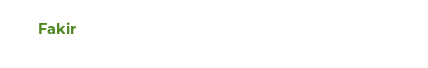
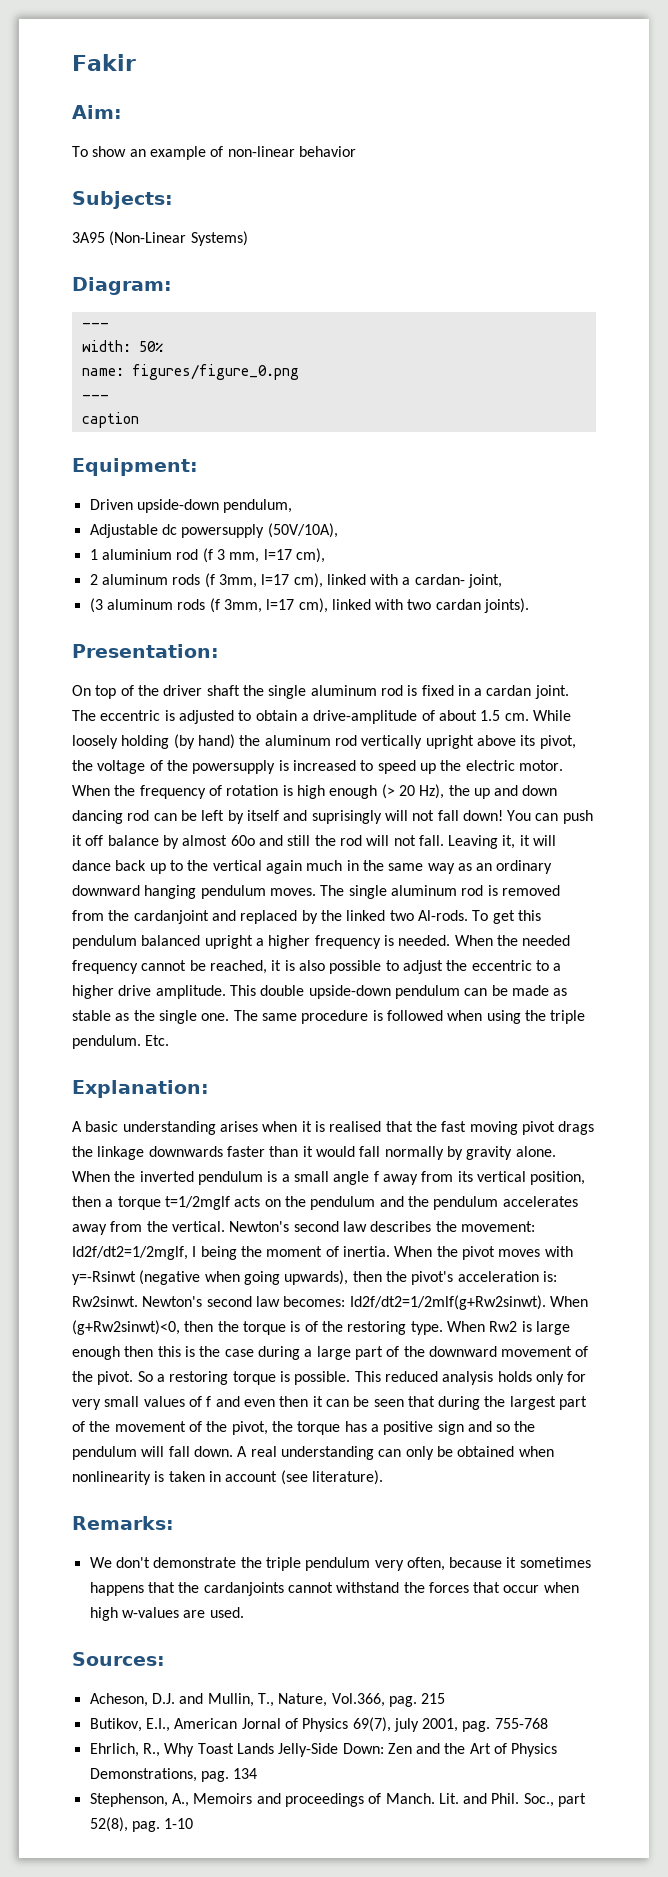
+ Aim:
+ To show an example of non-linear behavior
+ Subjects:
+ 3A95 (Non-Linear Systems)
+ Diagram:
+ ---
+ width: 50%
+ name: figures/figure_0.png
+ ---
+ caption
+ Equipment:
+ Driven upside-down pendulum,
+ Adjustable dc powersupply (50V/10A),
+ 1 aluminium rod (f 3 mm, l=17 cm),
+ 2 aluminum rods (f 3mm, l=17 cm), linked with a cardan- joint,
+ (3 aluminum rods (f 3mm, l=17 cm), linked with two cardan joints).
+ Presentation:
+ On top of the driver shaft the single aluminum rod is fixed in a cardan joint. The eccentric is adjusted to obtain a drive-amplitude of about 1.5 cm. While loosely holding (by hand) the aluminum rod vertically upright above its pivot, the voltage of the powersupply is increased to speed up the electric motor. When the frequency of rotation is high enough (> 20 Hz), the up and down dancing rod can be left by itself and suprisingly will not fall down! You can push it off balance by almost 60o and still the rod will not fall. Leaving it, it will dance back up to the vertical again much in the same way as an ordinary downward hanging pendulum moves. The single aluminum rod is removed from the cardanjoint and replaced by the linked two Al-rods. To get this pendulum balanced upright a higher frequency is needed. When the needed frequency cannot be reached, it is also possible to adjust the eccentric to a higher drive amplitude. This double upside-down pendulum can be made as stable as the single one. The same procedure is followed when using the triple pendulum. Etc.
+ Explanation:
+ A basic understanding arises when it is realised that the fast moving pivot drags the linkage downwards faster than it would fall normally by gravity alone. When the inverted pendulum is a small angle f away from its vertical position, then a torque t=1/2mglf acts on the pendulum and the pendulum accelerates away from the vertical. Newton's second law describes the movement: Id2f/dt2=1/2mglf, I being the moment of inertia. When the pivot moves with y=-Rsinwt (negative when going upwards), then the pivot's acceleration is: Rw2sinwt. Newton's second law becomes: Id2f/dt2=1/2mlf(g+Rw2sinwt). When (g+Rw2sinwt)<0, then the torque is of the restoring type. When Rw2 is large enough then this is the case during a large part of the downward movement of the pivot. So a restoring torque is possible. This reduced analysis holds only for very small values of f and even then it can be seen that during the largest part of the movement of the pivot, the torque has a positive sign and so the pendulum will fall down. A real understanding can only be obtained when nonlinearity is taken in account (see literature).
+ Remarks:
+ We don't demonstrate the triple pendulum very often, because it sometimes happens that the cardanjoints cannot withstand the forces that occur when high w-values are used.
+ Sources:
+ Acheson, D.J. and Mullin, T., Nature, Vol.366, pag. 215
+ Butikov, E.I., American Jornal of Physics 69(7), july 2001, pag. 755-768
+ Ehrlich, R., Why Toast Lands Jelly-Side Down: Zen and the Art of Physics Demonstrations, pag. 134
+ Stephenson, A., Memoirs and proceedings of Manch. Lit. and Phil. Soc., part 52(8), pag. 1-10

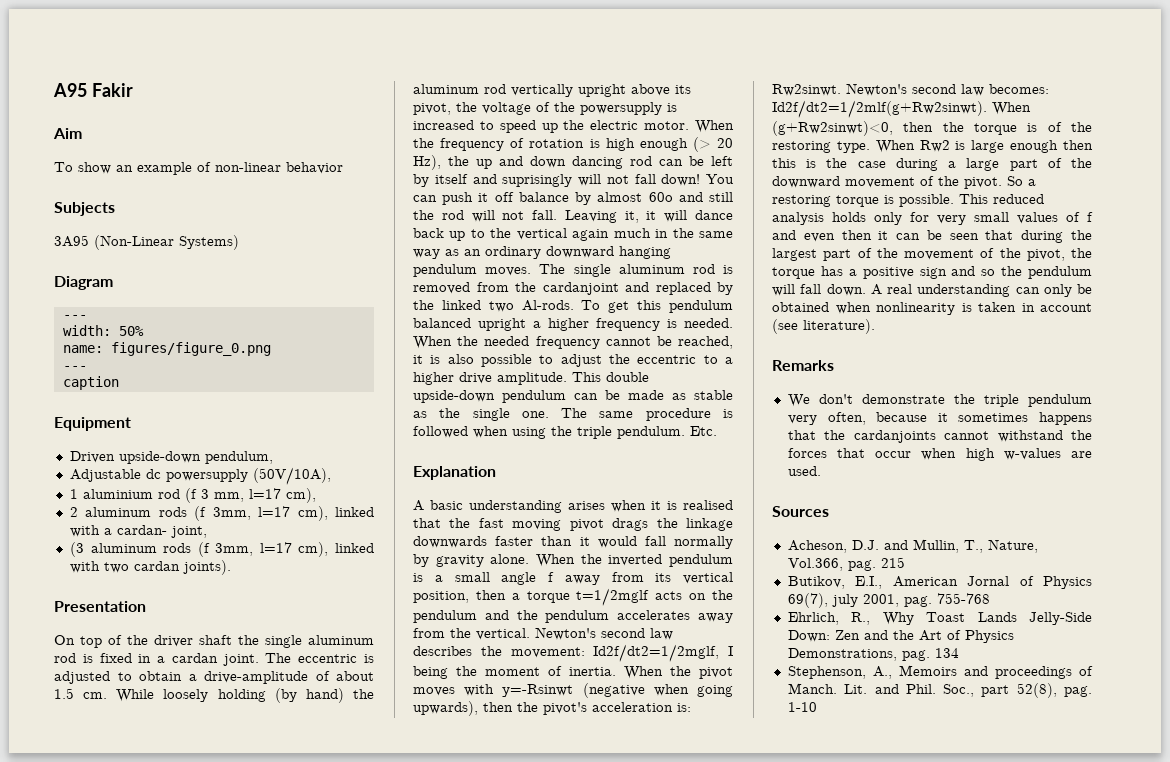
- Fakir
+ A95 Fakir
- Aim:
+ Aim
- Subjects:
+ Subjects
- Diagram:
+ Diagram
- Equipment:
+ Equipment
- Presentation:
+ Presentation
- Explanation:
+ Explanation
- Remarks:
+ Remarks
- Sources:
+ Sources

